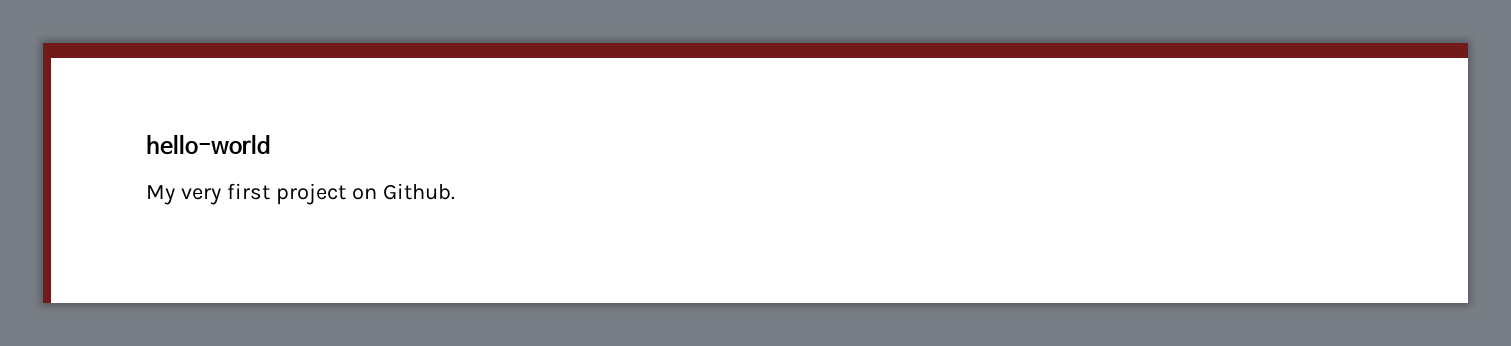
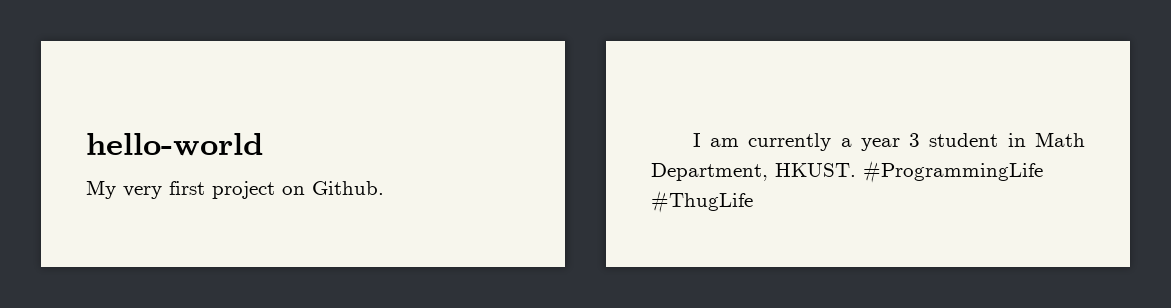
+ I am currently a year 3 student in Math Department, HKUST. #ProgrammingLife #ThugLife

